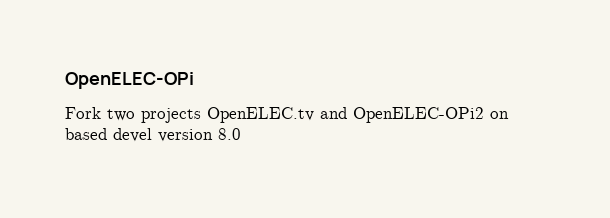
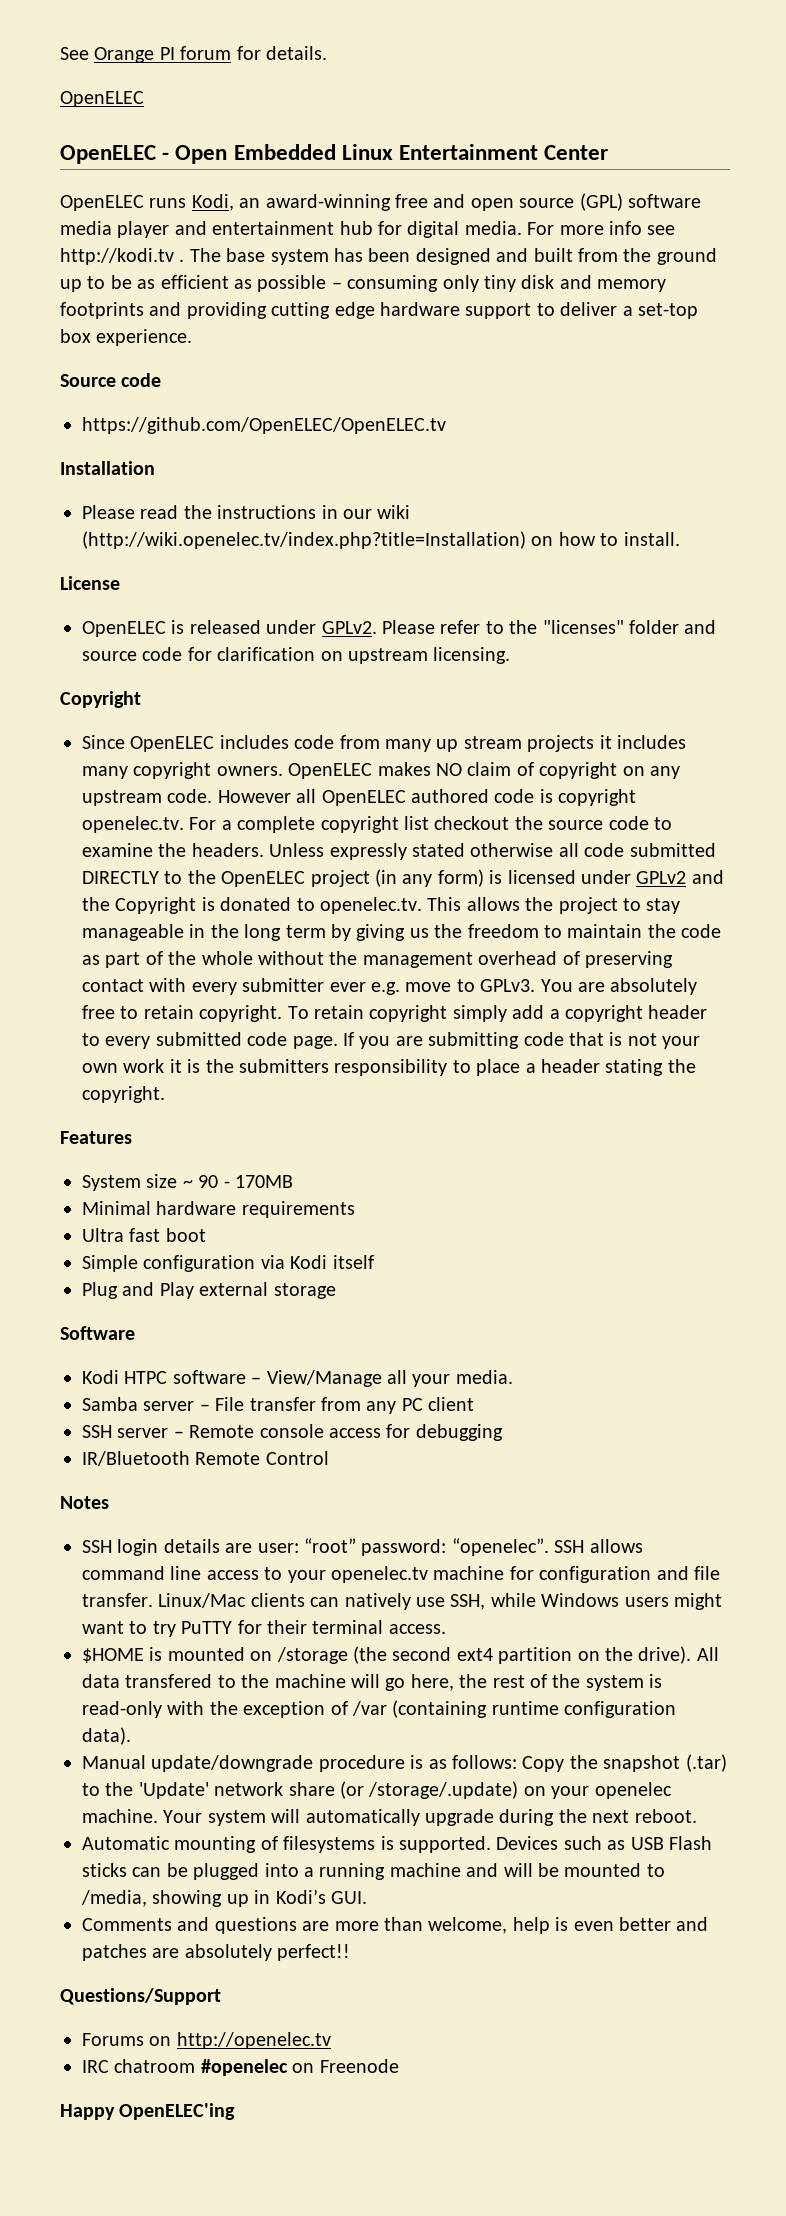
- OpenELEC-OPi
- Fork two projects OpenELEC.tv and OpenELEC-OPi2 on based devel version 8.0
+ See Orange PI forum for details.
+ OpenELEC
+ OpenELEC - Open Embedded Linux Entertainment Center
+ OpenELEC runs Kodi, an award-winning free and open source (GPL) software media player and entertainment hub for digital media. For more info see http://kodi.tv . The base system has been designed and built from the ground up to be as efficient as possible – consuming only tiny disk and memory footprints and providing cutting edge hardware support to deliver a set-top box experience.
+ Source code
+ https://github.com/OpenELEC/OpenELEC.tv
+ Installation
+ Please read the instructions in our wiki (http://wiki.openelec.tv/index.php?title=Installation) on how to install.
+ License
+ OpenELEC is released under GPLv2. Please refer to the "licenses" folder and source code for clarification on upstream licensing.
+ Copyright
+ Since OpenELEC includes code from many up stream projects it includes many copyright owners. OpenELEC makes NO claim of copyright on any upstream code. However all OpenELEC authored code is copyright openelec.tv. For a complete copyright list checkout the source code to examine the headers. Unless expressly stated otherwise all code submitted DIRECTLY to the OpenELEC project (in any form) is licensed under GPLv2 and the Copyright is donated to openelec.tv. This allows the project to stay manageable in the long term by giving us the freedom to maintain the code as part of the whole without the management overhead of preserving contact with every submitter ever e.g. move to GPLv3. You are absolutely free to retain copyright. To retain copyright simply add a copyright header to every submitted code page. If you are submitting code that is not your own work it is the submitters responsibility to place a header stating the copyright.
+ Features
+ System size ~ 90 - 170MB
+ Minimal hardware requirements
+ Ultra fast boot
+ Simple configuration via Kodi itself
+ Plug and Play external storage
+ Software
+ Kodi HTPC software – View/Manage all your media.
+ Samba server – File transfer from any PC client
+ SSH server – Remote console access for debugging
+ IR/Bluetooth Remote Control
+ Notes
+ SSH login details are user: “root” password: “openelec”. SSH allows command line access to your openelec.tv machine for configuration and file transfer. Linux/Mac clients can natively use SSH, while Windows users might want to try PuTTY for their terminal access.
+ $HOME is mounted on /storage (the second ext4 partition on the drive). All data transfered to the machine will go here, the rest of the system is read-only with the exception of /var (containing runtime configuration data).
+ Manual update/downgrade procedure is as follows: Copy the snapshot (.tar) to the 'Update' network share (or /storage/.update) on your openelec machine. Your system will automatically upgrade during the next reboot.
+ Automatic mounting of filesystems is supported. Devices such as USB Flash sticks can be plugged into a running machine and will be mounted to /media, showing up in Kodi’s GUI.
+ Comments and questions are more than welcome, help is even better and patches are absolutely perfect!!
+ Questions/Support
+ Forums on http://openelec.tv
+ IRC chatroom #openelec on Freenode
+ Happy OpenELEC'ing

